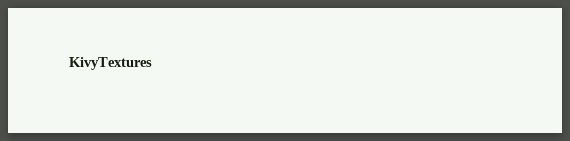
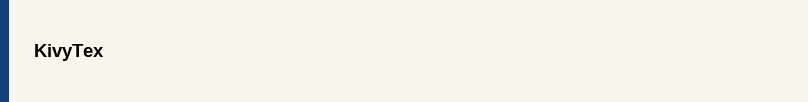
- KivyTextures
+ KivyTex

